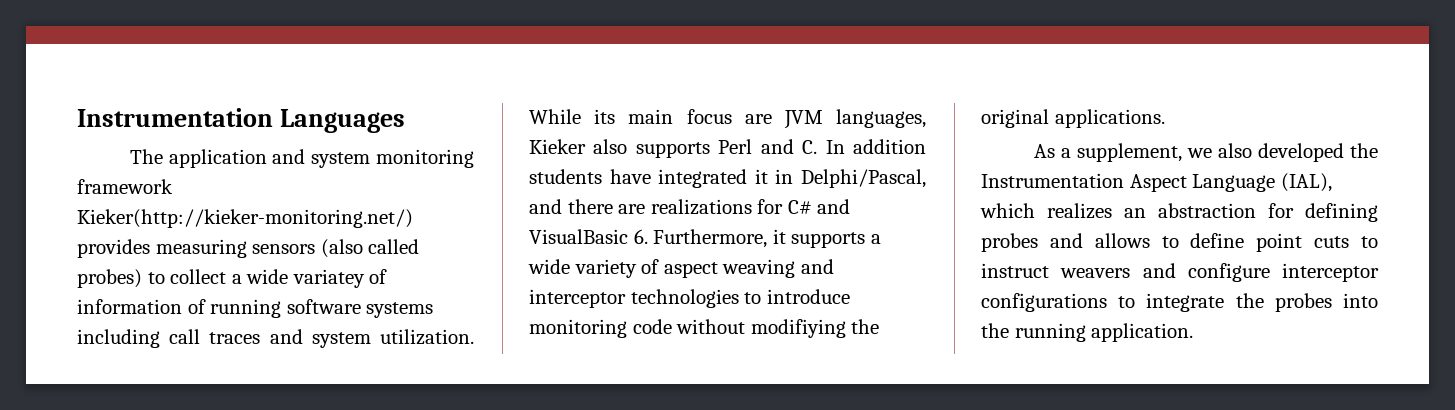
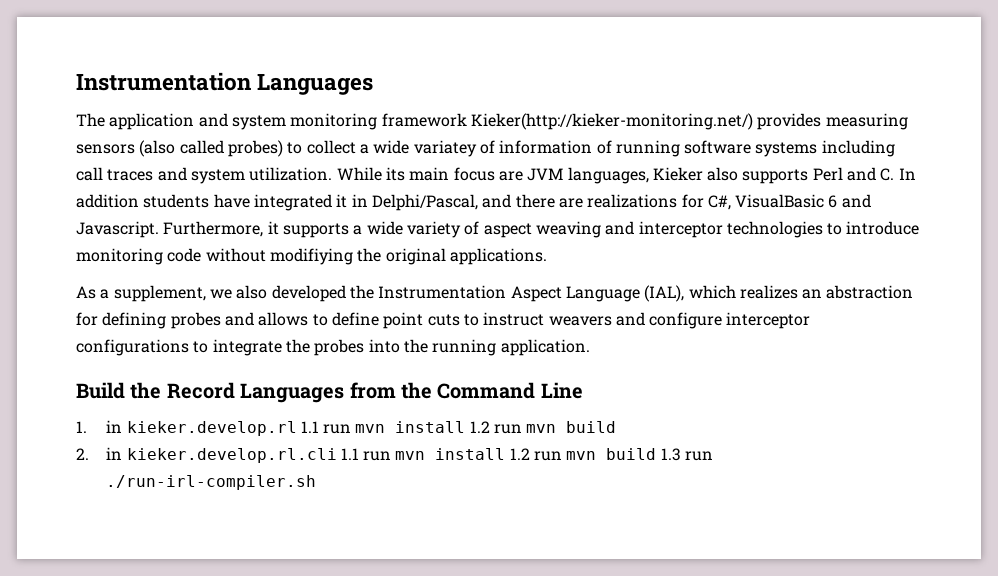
- While its main focus are JVM languages, Kieker also supports Perl and C. In addition students have integrated it in Delphi/Pascal, and there are realizations for C# and VisualBasic 6. Furthermore, it supports a wide variety of aspect weaving and interceptor technologies to introduce monitoring code without modifiying the original applications.
+ While its main focus are JVM languages, Kieker also supports Perl and C. In addition students have integrated it in Delphi/Pascal, and there are realizations for C#, VisualBasic 6 and Javascript. Furthermore, it supports a wide variety of aspect weaving and interceptor technologies to introduce monitoring code without modifiying the original applications.
+ Build the Record Languages from the Command Line
+ 1. in kieker.develop.rl 1.1 run mvn install 1.2 run mvn build
+ 2. in kieker.develop.rl.cli 1.1 run mvn install 1.2 run mvn build 1.3 run ./run-irl-compiler.sh

